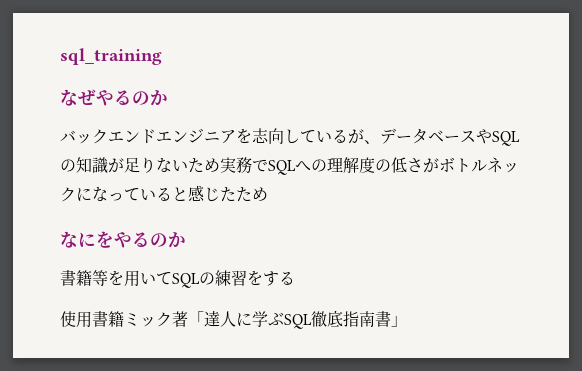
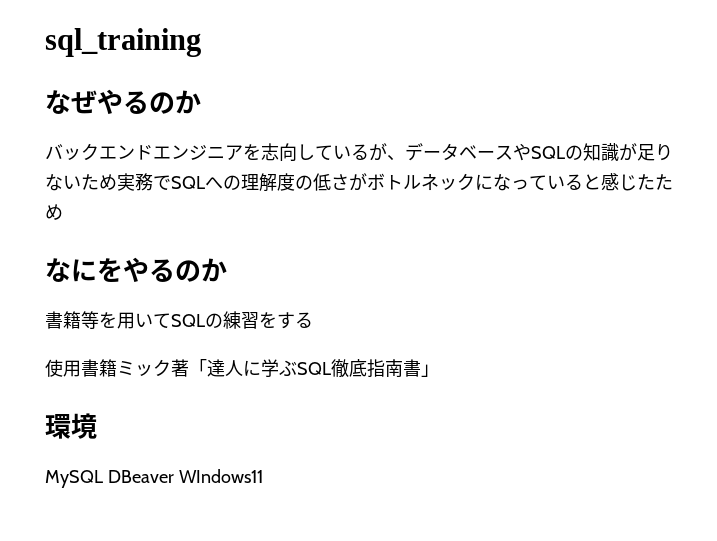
+ 環境
+ MySQL DBeaver WIndows11

